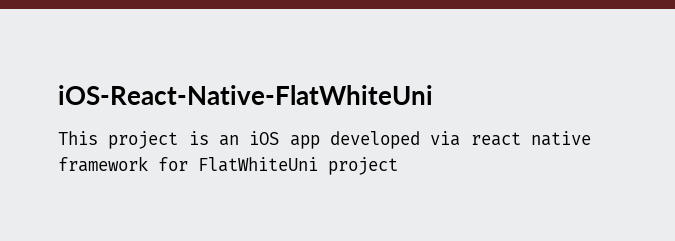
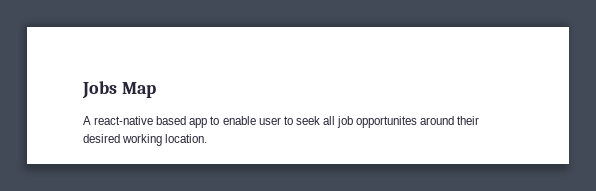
- iOS-React-Native-FlatWhiteUni
- This project is an iOS app developed via react native framework for FlatWhiteUni project
+ Jobs Map
+ A react-native based app to enable user to seek all job opportunites around their desired working location.

